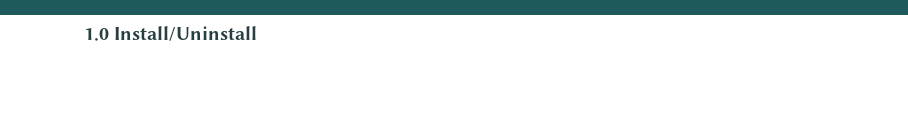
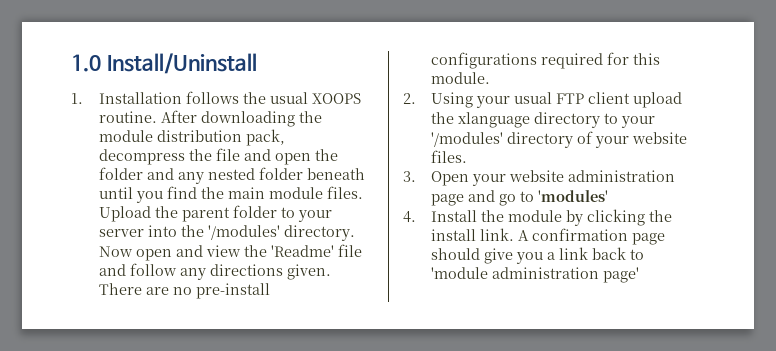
+ 1. Installation follows the usual XOOPS routine. After downloading the module distribution pack, decompress the file and open the folder and any nested folder beneath until you find the main module files. Upload the parent folder to your server into the '/modules' directory. Now open and view the 'Readme' file and follow any directions given. There are no pre-install configurations required for this module.
+ 2. Using your usual FTP client upload the xlanguage directory to your '/modules' directory of your website files.
+ 3. Open your website administration page and go to 'modules'
+ 4. Install the module by clicking the install link. A confirmation page should give you a link back to 'module administration page'

